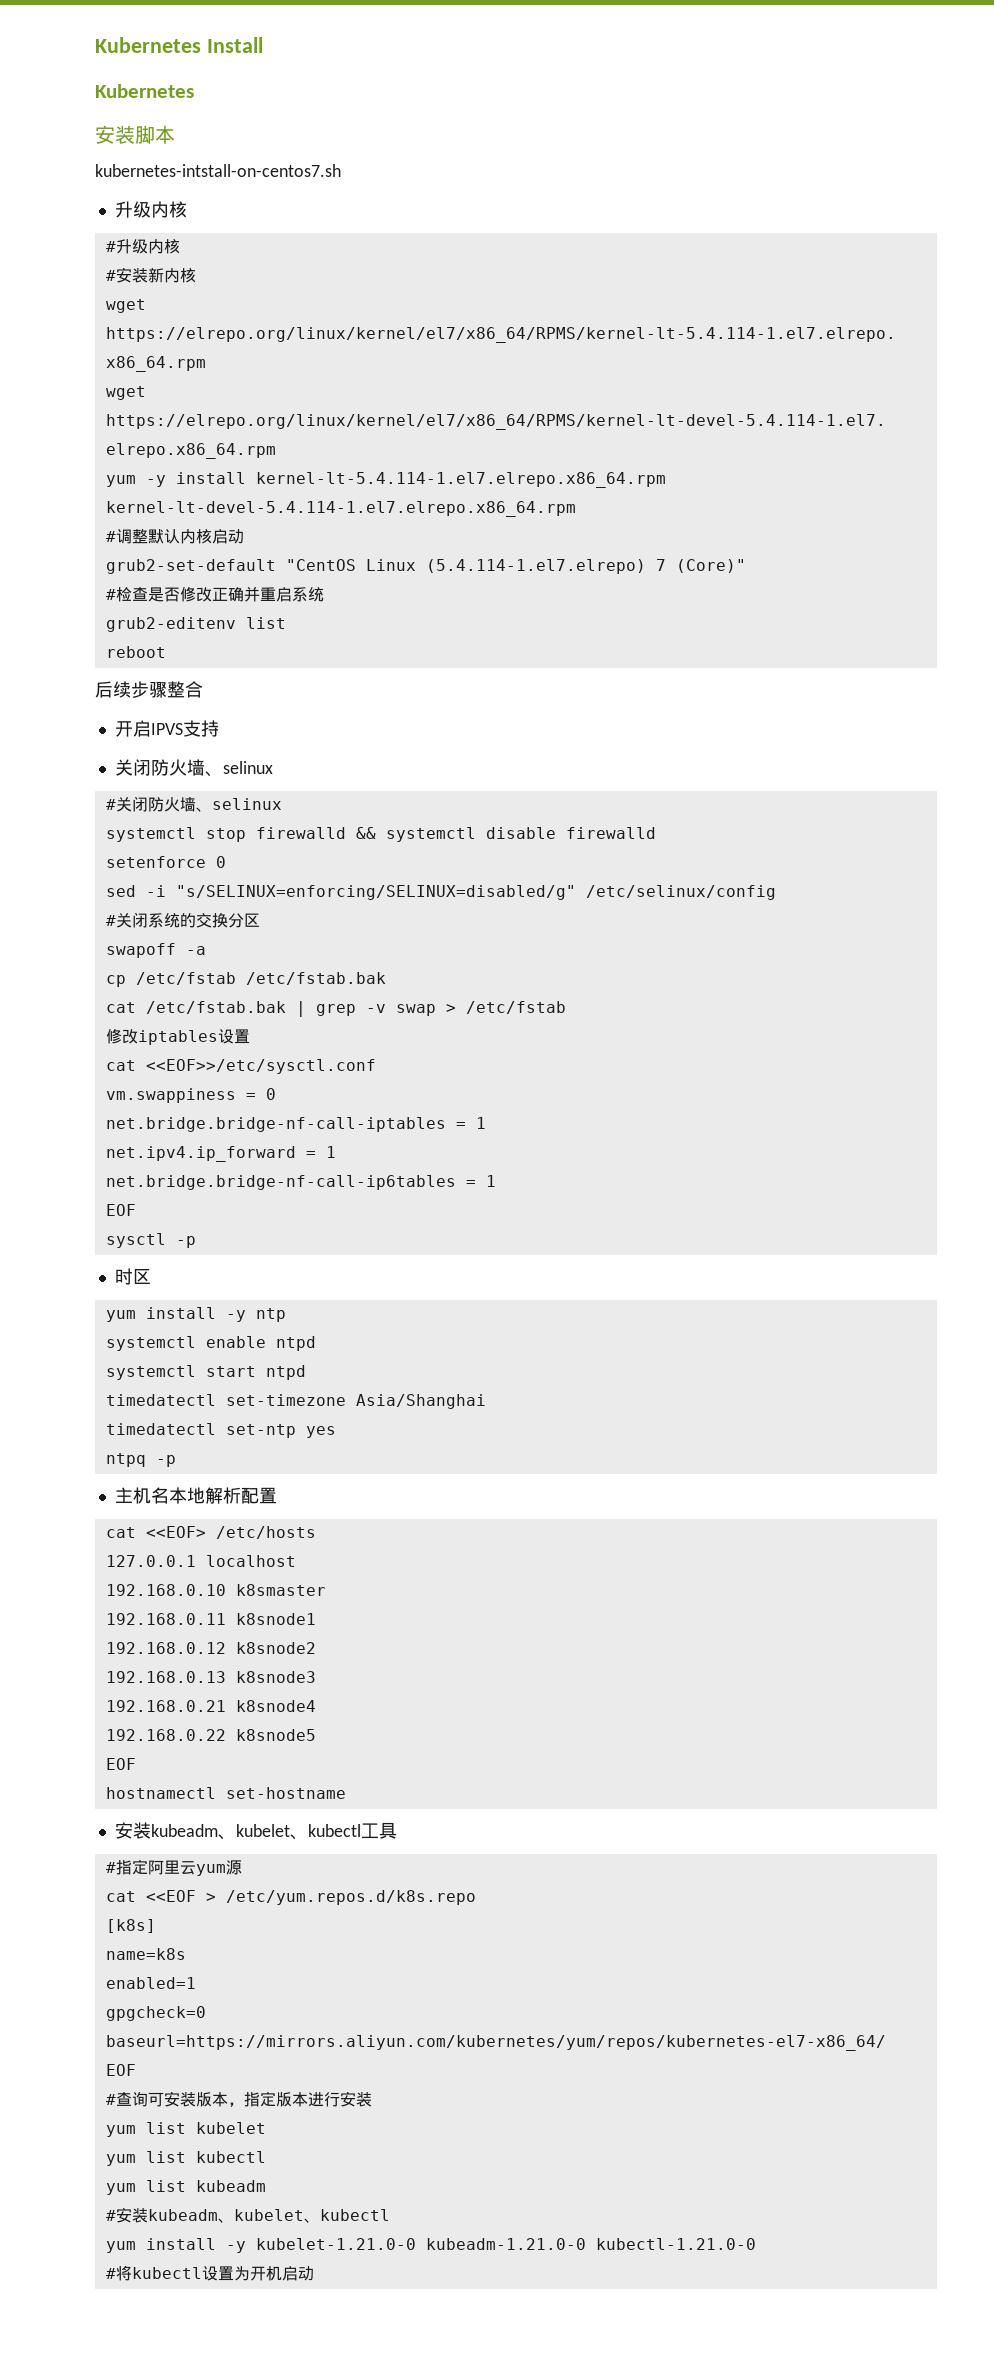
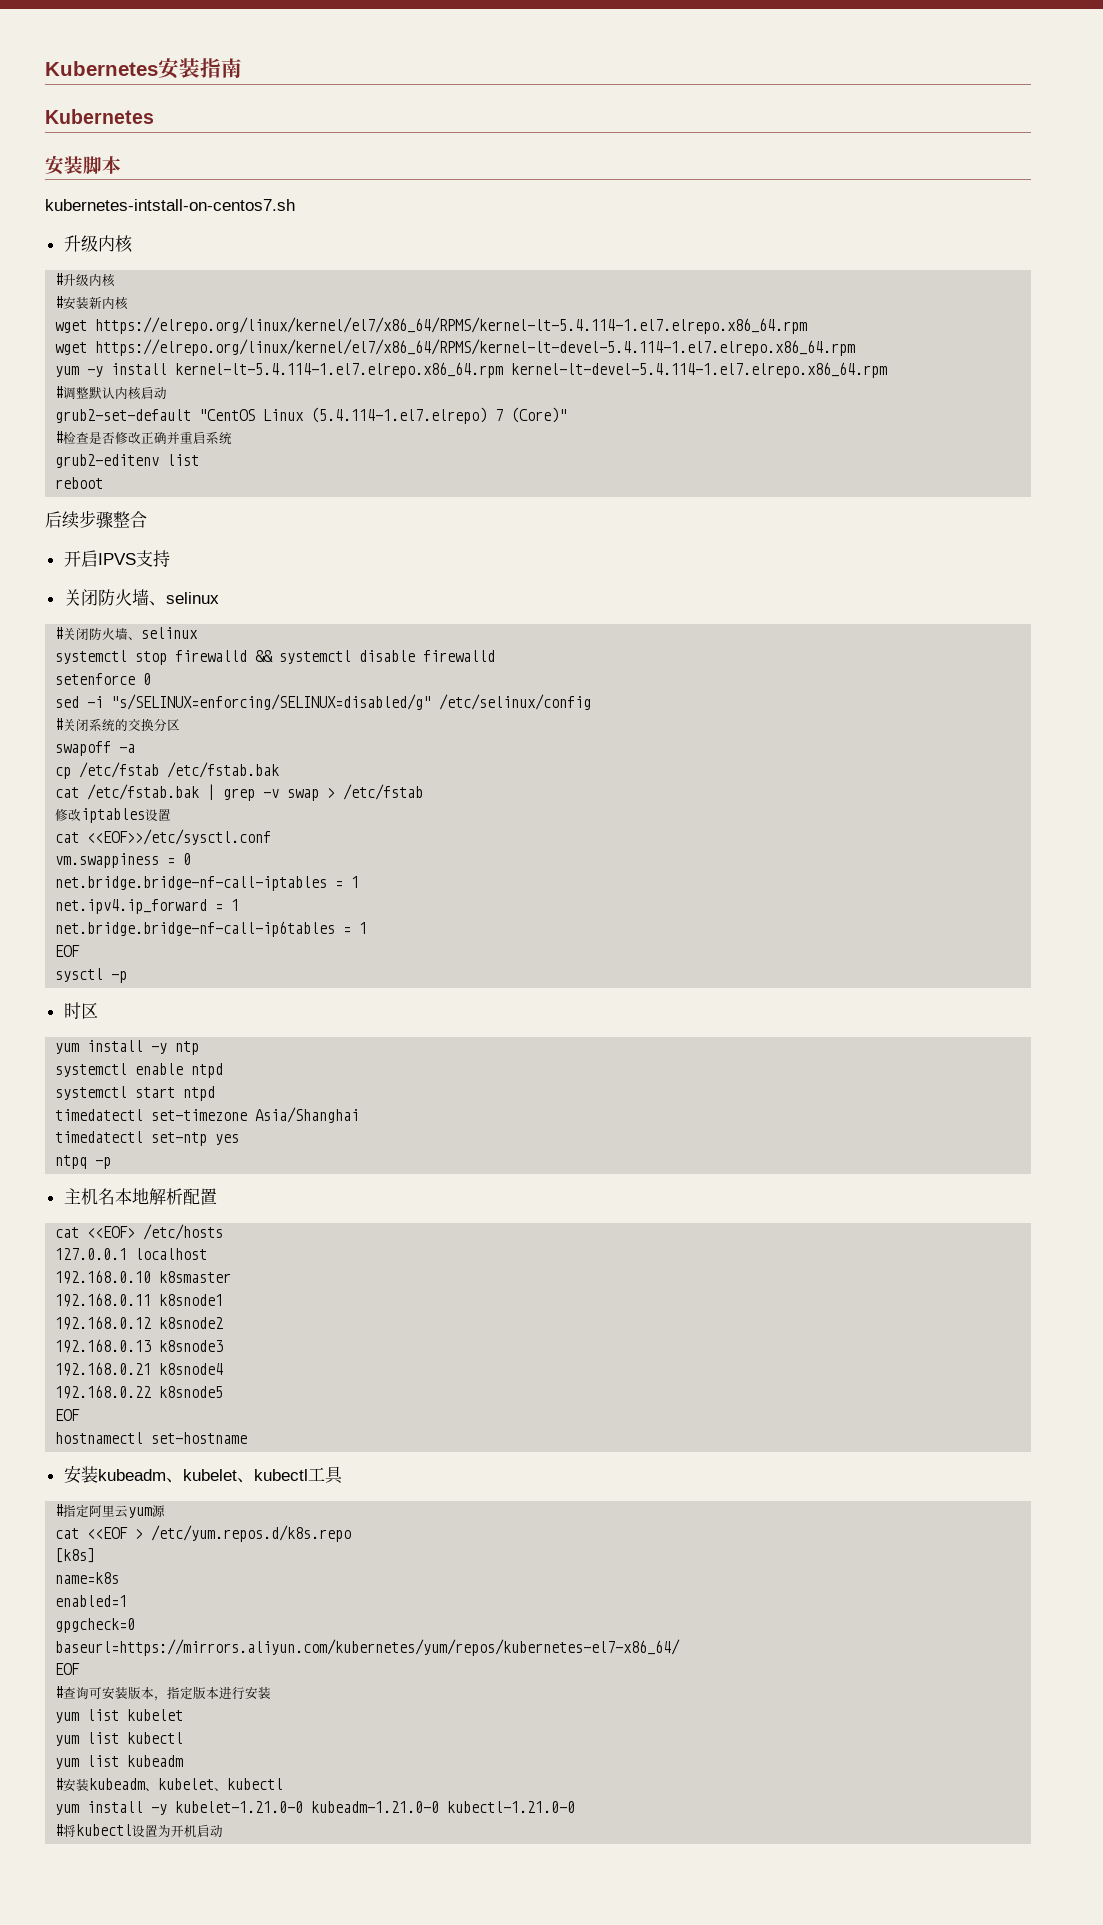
- Kubernetes Install
+ Kubernetes安装指南

